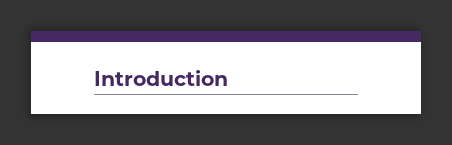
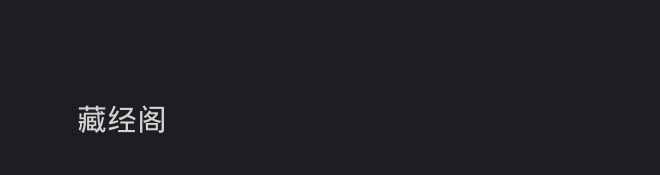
- Introduction
+ 藏经阁

